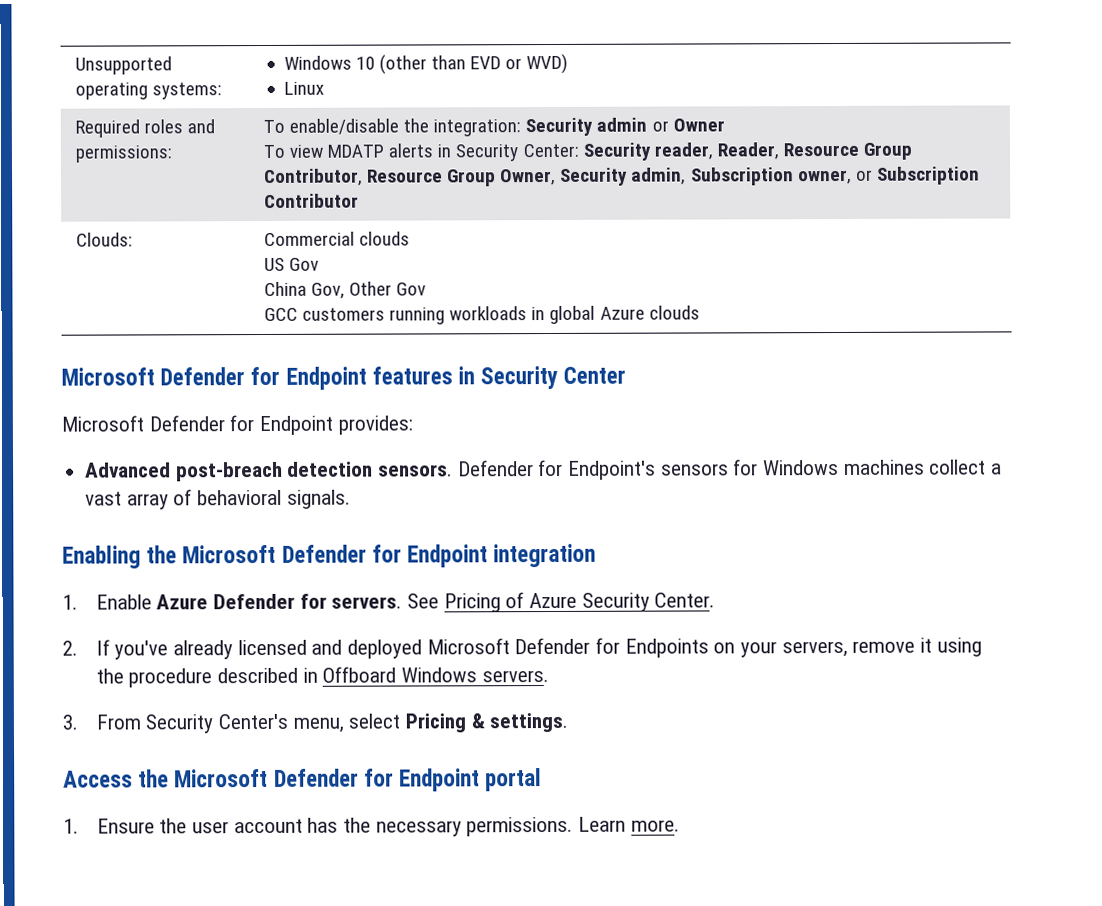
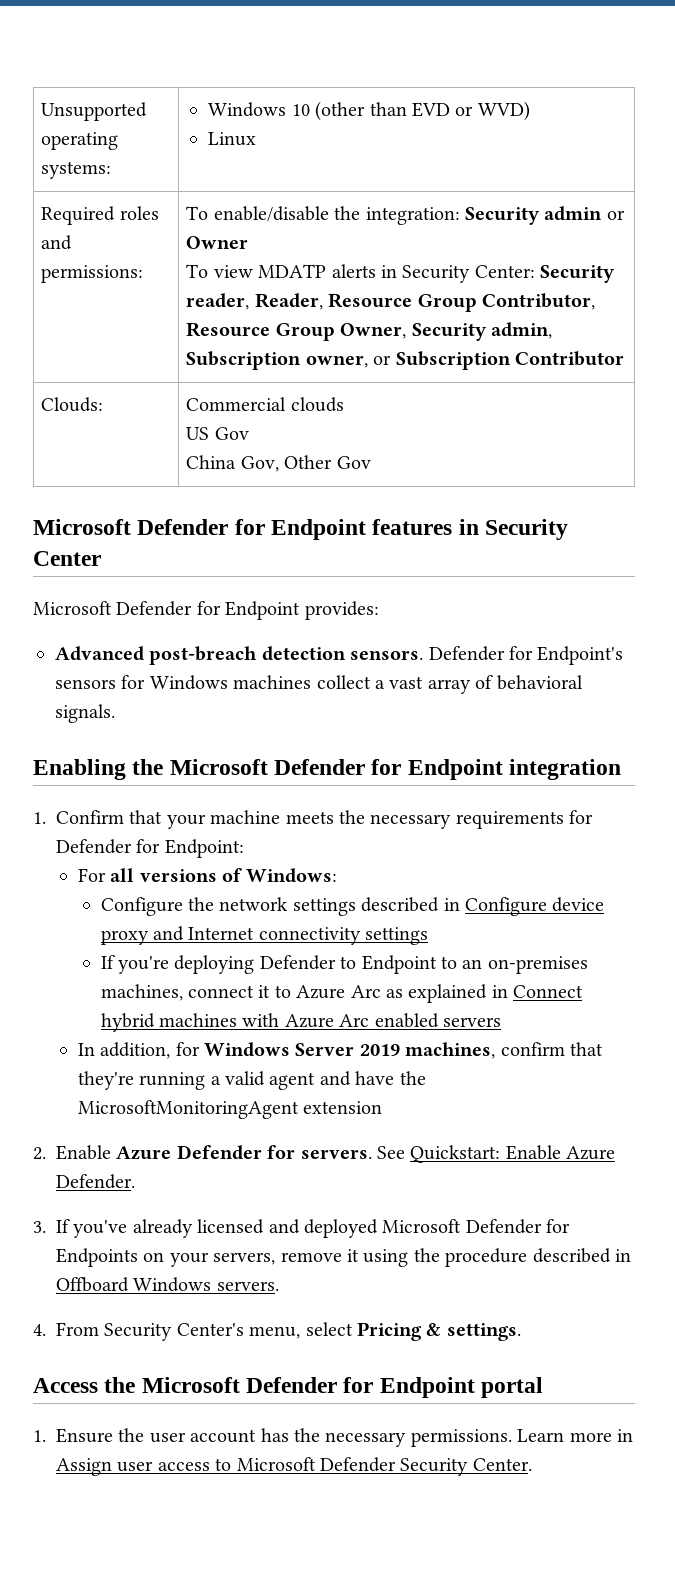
  Clouds: | Commercial clouds
  US Gov
  China Gov, Other Gov
- GCC customers running workloads in global Azure clouds
- 1. Enable Azure Defender for servers.
+ 1. Confirm that your machine meets the necessary requirements for Defender for Endpoint:
+ For all versions of Windows:
+ Configure the network settings described in Configure device proxy and Internet connectivity settings
+ If you're deploying Defender to Endpoint to an on-premises machines, connect it to Azure Arc as explained in Connect hybrid machines with Azure Arc enabled servers
+ In addition, for Windows Server 2019 machines, confirm that they're running a valid agent and have the MicrosoftMonitoringAgent extension
+ 2. Enable Azure Defender for servers.
- See Pricing of Azure Security Center.
- 2. If you've already licensed and deployed Microsoft Defender for Endpoints on your servers, remove it using the procedure described in Offboard Windows servers.
+ See Quickstart: Enable Azure Defender.
+ 3. If you've already licensed and deployed Microsoft Defender for Endpoints on your servers, remove it using the procedure described in Offboard Windows servers.
- 3. From Security Center's menu, select Pricing & settings.
+ 4. From Security Center's menu, select Pricing & settings.
- Learn more.
+ Learn more in Assign user access to Microsoft Defender Security Center.

